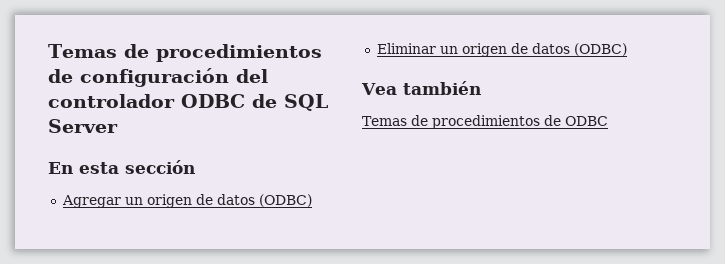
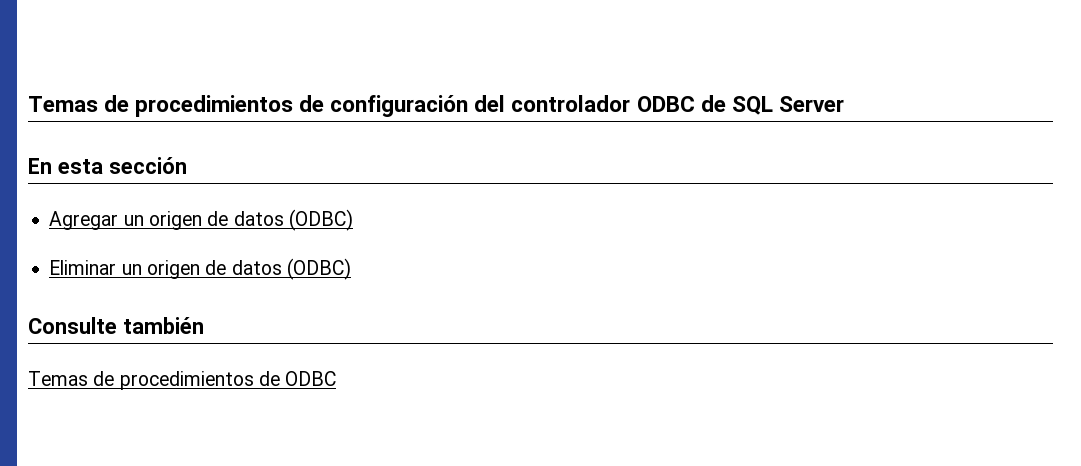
- Vea también
+ Consulte también

